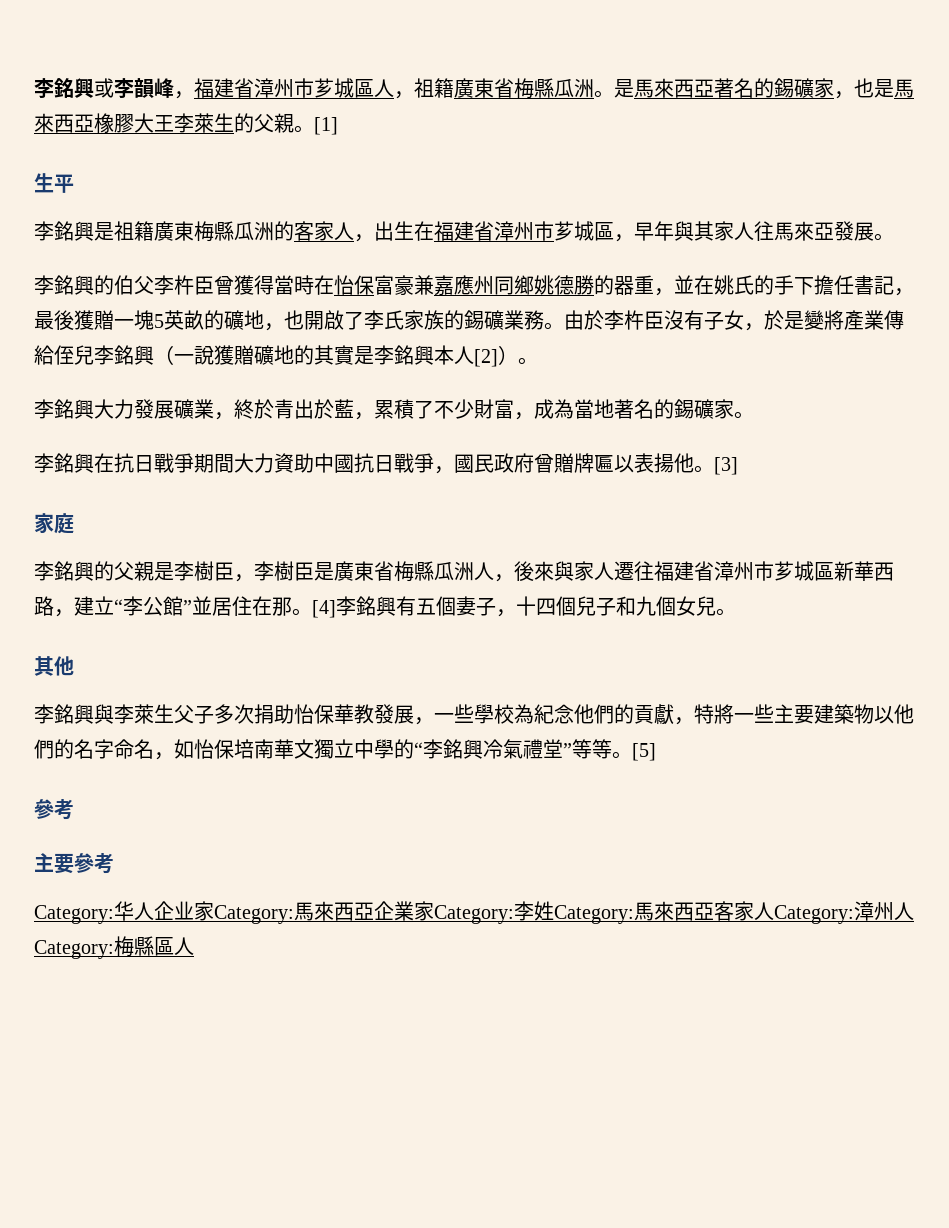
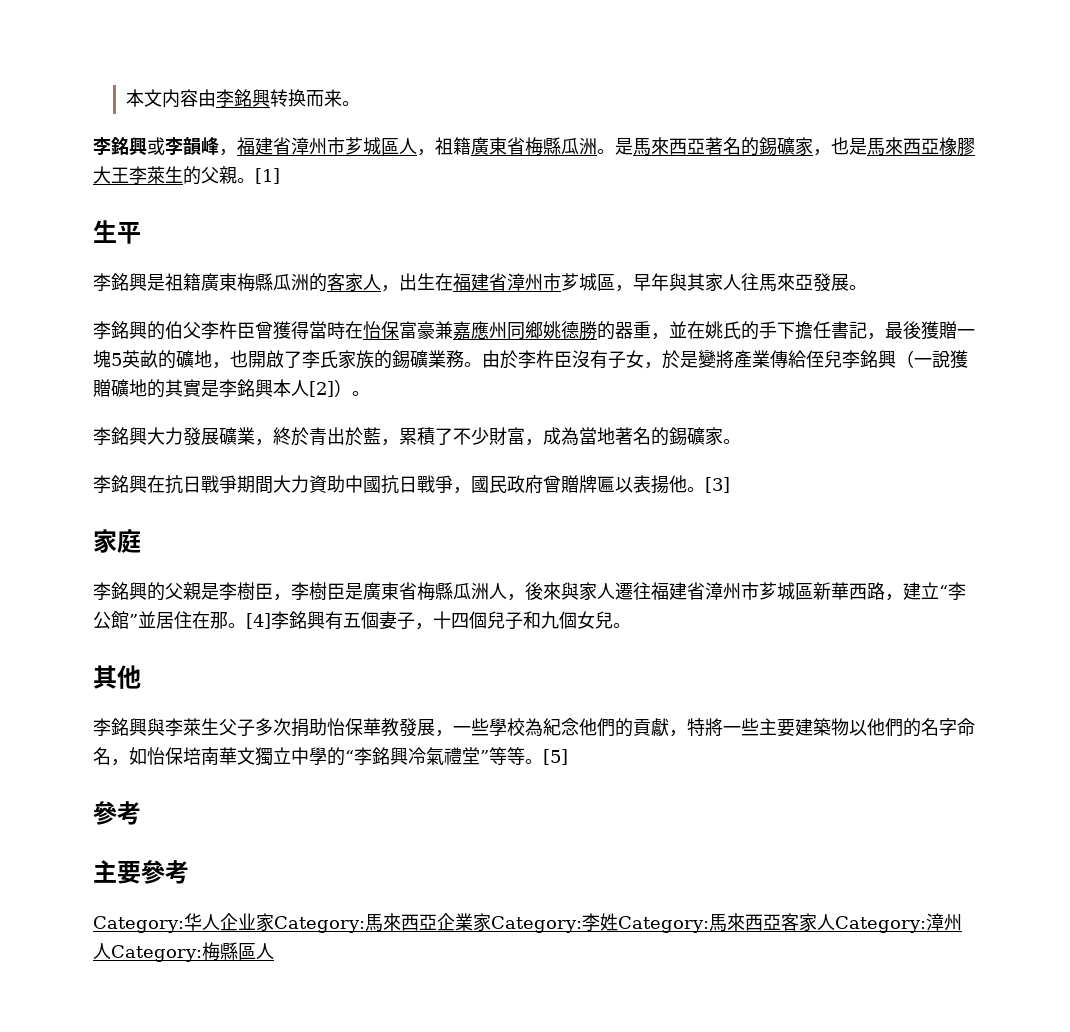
+ 本文内容由李銘興转换而来。

